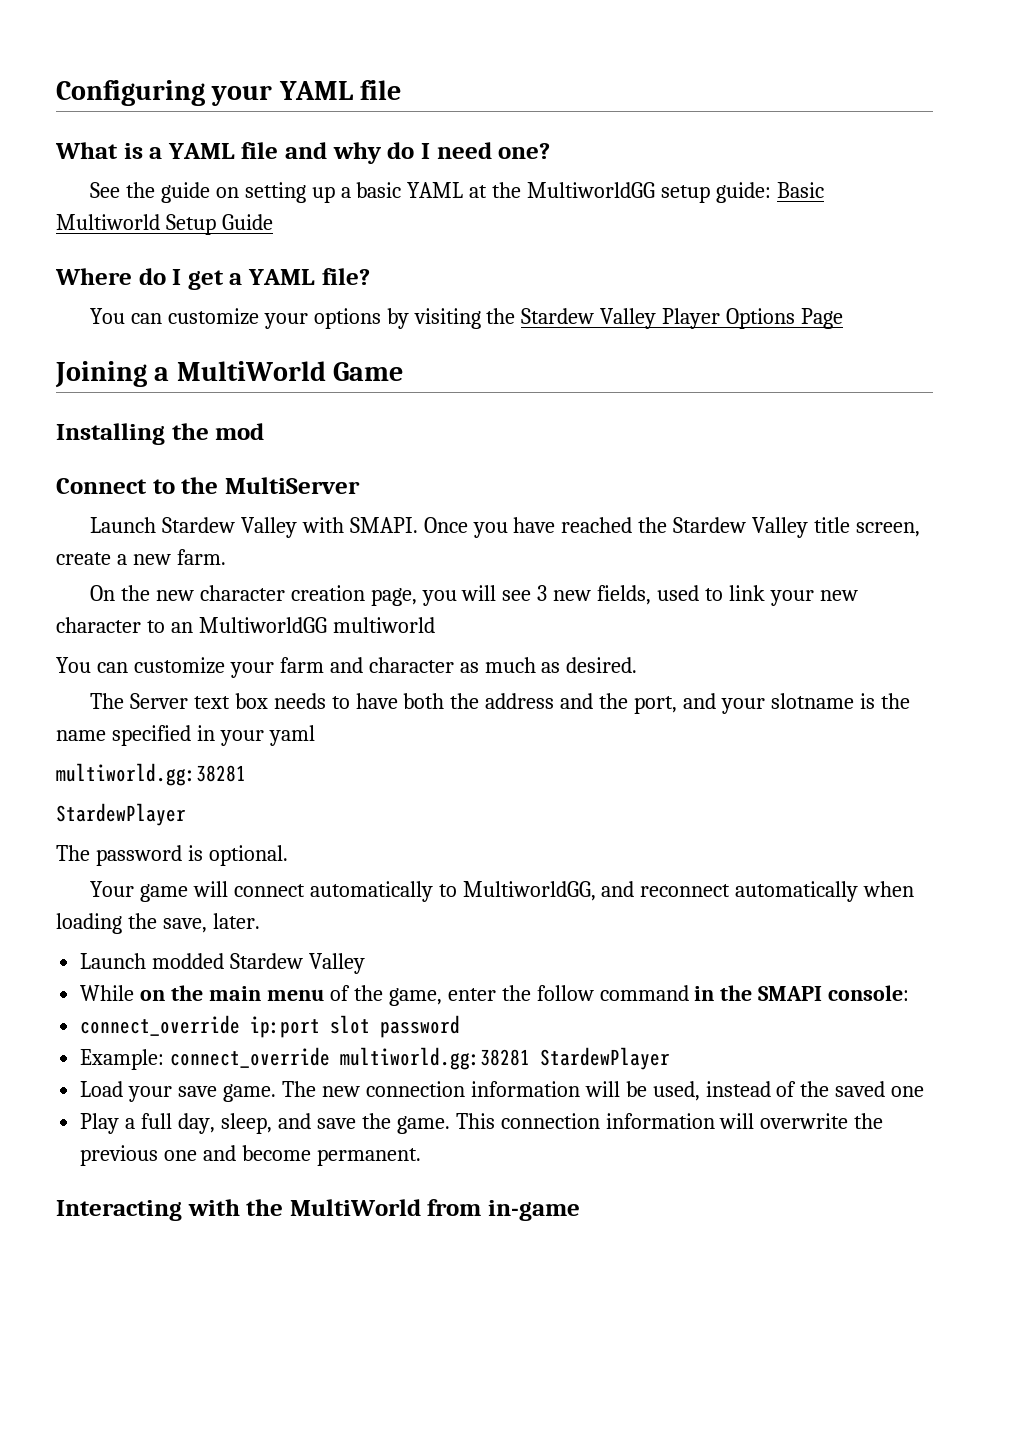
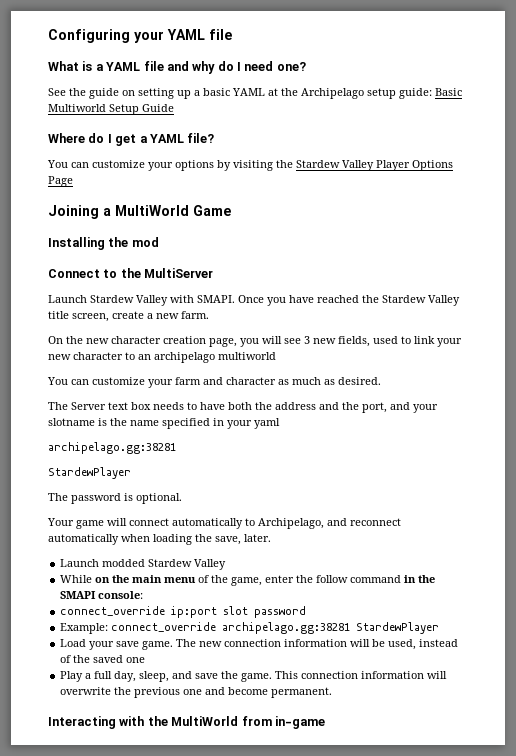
- See the guide on setting up a basic YAML at the MultiworldGG setup guide: Basic Multiworld Setup Guide
+ See the guide on setting up a basic YAML at the Archipelago setup guide: Basic Multiworld Setup Guide
- On the new character creation page, you will see 3 new fields, used to link your new character to an MultiworldGG multiworld
+ On the new character creation page, you will see 3 new fields, used to link your new character to an archipelago multiworld
  The Server text box needs to have both the address and the port, and your slotname is the name specified in your yaml
- multiworld.gg:38281
+ archipelago.gg:38281
- Your game will connect automatically to MultiworldGG, and reconnect automatically when loading the save, later.
+ Your game will connect automatically to Archipelago, and reconnect automatically when loading the save, later.
- Example: connect_override multiworld.gg:38281 StardewPlayer
+ Example: connect_override archipelago.gg:38281 StardewPlayer

